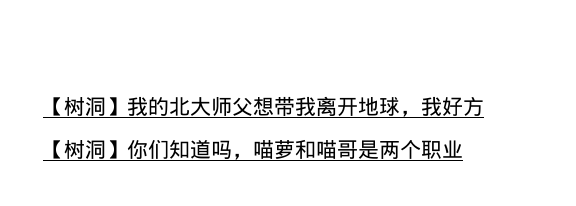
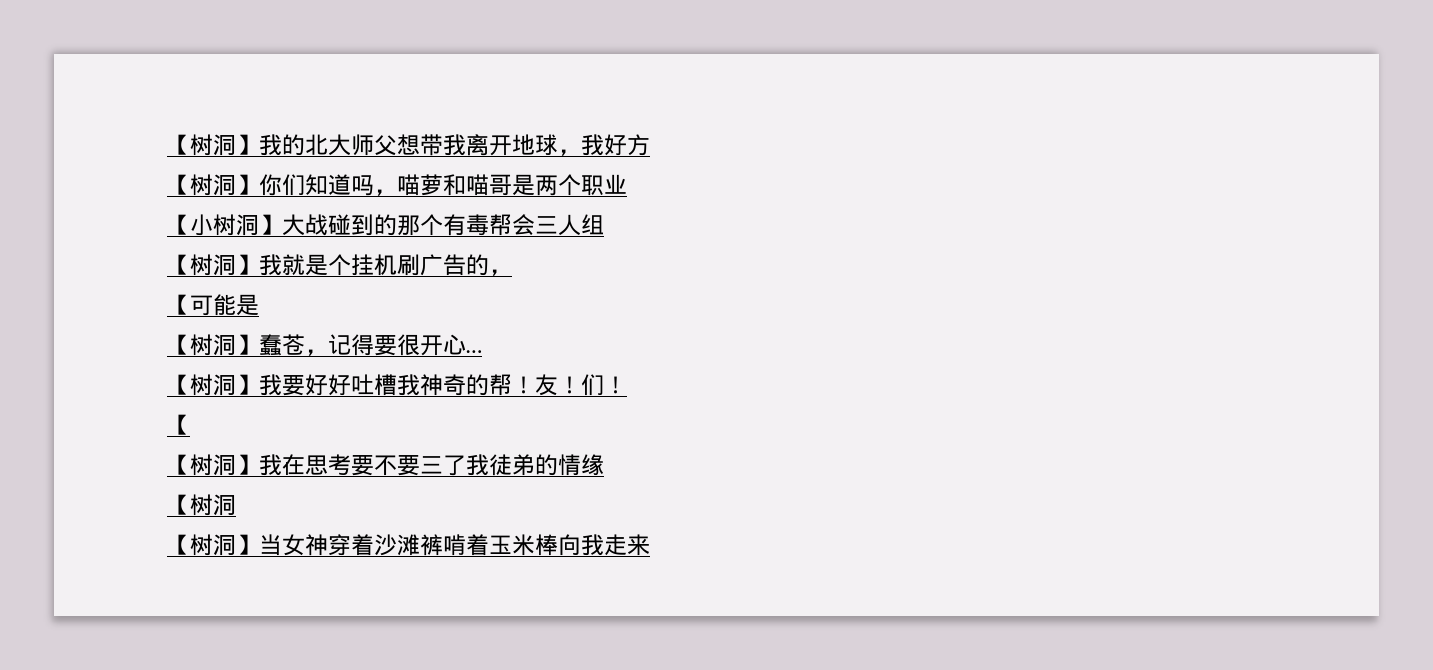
+ 【小树洞】大战碰到的那个有毒帮会三人组
+ 【树洞】我就是个挂机刷广告的，
+ 【可能是
+ 【树洞】蠢苍，记得要很开心…
+ 【树洞】我要好好吐槽我神奇的帮！友！们！
+ 【
+ 【树洞】我在思考要不要三了我徒弟的情缘
+ 【树洞
+ 【树洞】当女神穿着沙滩裤啃着玉米棒向我走来

